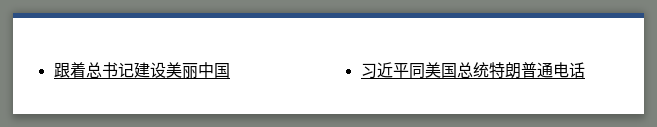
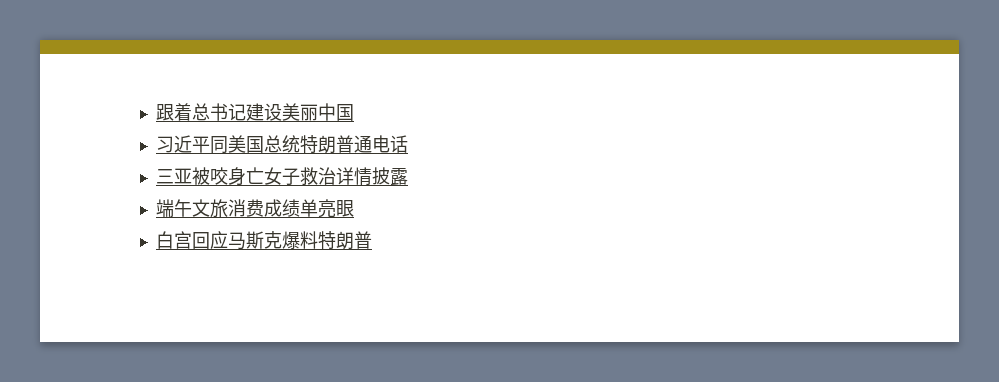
+ 三亚被咬身亡女子救治详情披露
+ 端午文旅消费成绩单亮眼
+ 白宫回应马斯克爆料特朗普

